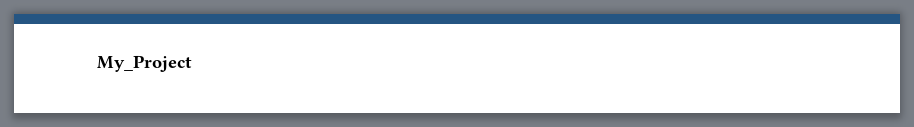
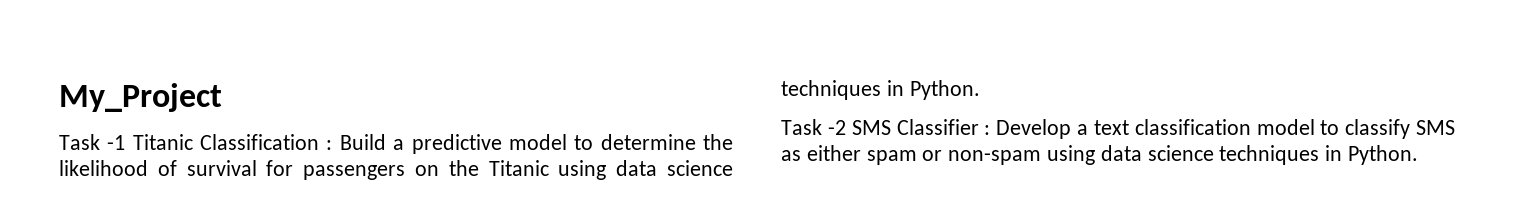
+ Task -1 Titanic Classification : Build a predictive model to determine the likelihood of survival for passengers on the Titanic using data science techniques in Python.
+ Task -2 SMS Classifier : Develop a text classification model to classify SMS as either spam or non-spam using data science techniques in Python.

